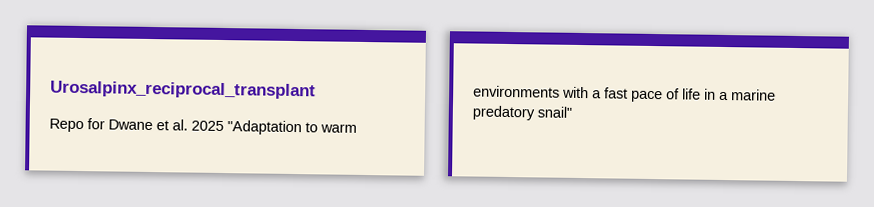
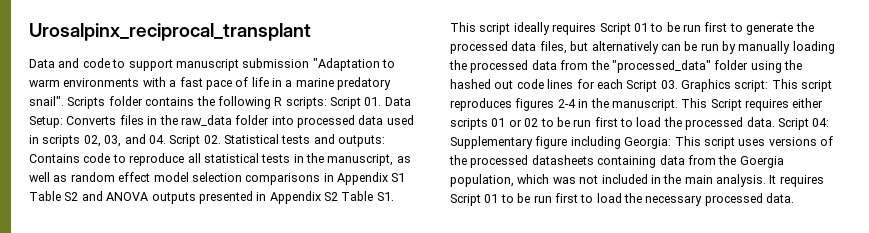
- Repo for Dwane et al. 2025 "Adaptation to warm environments with a fast pace of life in a marine predatory snail"
+ Data and code to support manuscript submission "Adaptation to warm environments with a fast pace of life in a marine predatory snail". Scripts folder contains the following R scripts: Script 01. Data Setup: Converts files in the raw_data folder into processed data used in scripts 02, 03, and 04. Script 02. Statistical tests and outputs: Contains code to reproduce all statistical tests in the manuscript, as well as random effect model selection comparisons in Appendix S1 Table S2 and ANOVA outputs presented in Appendix S2 Table S1. This script ideally requires Script 01 to be run first to generate the processed data files, but alternatively can be run by manually loading the processed data from the "processed_data" folder using the hashed out code lines for each Script 03. Graphics script: This script reproduces figures 2-4 in the manuscript. This Script requires either scripts 01 or 02 to be run first to load the processed data. Script 04: Supplementary figure including Georgia: This script uses versions of the processed datasheets containing data from the Goergia population, which was not included in the main analysis. It requires Script 01 to be run first to load the necessary processed data.

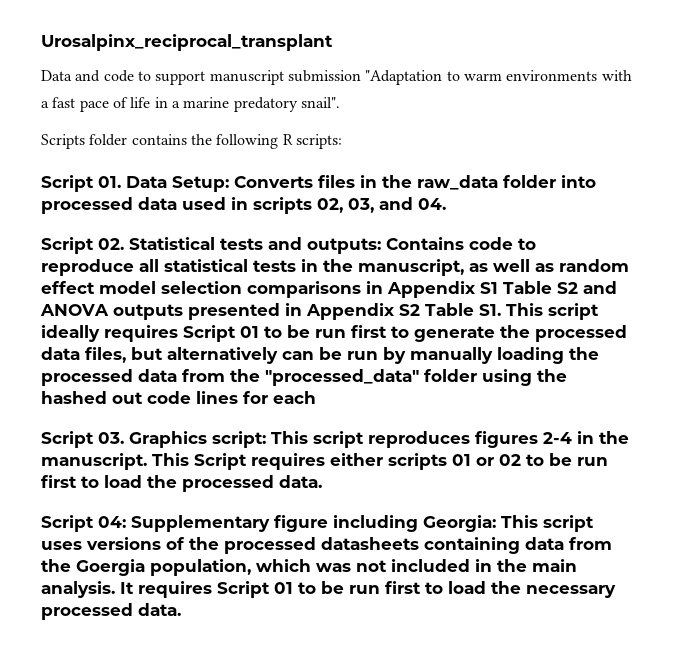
- Data and code to support manuscript submission "Adaptation to warm environments with a fast pace of life in a marine predatory snail". Scripts folder contains the following R scripts: Script 01. Data Setup:
+ Data and code to support manuscript submission "Adaptation to warm environments with a fast pace of life in a marine predatory snail".
+ Scripts folder contains the following R scripts:
+ Script 01. Data Setup:
- Converts files in the raw_data folder into processed data used in scripts 02, 03, and 04. Script 02. Statistical tests and outputs:
+ Converts files in the raw_data folder into processed data used in scripts 02, 03, and 04.
+ Script 02. Statistical tests and outputs:
- Contains code to reproduce all statistical tests in the manuscript, as well as random effect model selection comparisons in Appendix S1 Table S2 and ANOVA outputs presented in Appendix S2 Table S1. This script ideally requires Script 01 to be run first to generate the processed data files, but alternatively can be run by manually loading the processed data from the "processed_data" folder using the hashed out code lines for each Script 03. Graphics script:
+ Contains code to reproduce all statistical tests in the manuscript, as well as random effect model selection comparisons in Appendix S1 Table S2 and ANOVA outputs presented in Appendix S2 Table S1. This script ideally requires Script 01 to be run first to generate the processed data files, but alternatively can be run by manually loading the processed data from the "processed_data" folder using the hashed out code lines for each
+ Script 03. Graphics script:
- This Script requires either scripts 01 or 02 to be run first to load the processed data. Script 04: Supplementary figure including Georgia: This script uses versions of the processed datasheets containing data from the Goergia population, which was not included in the main analysis.
+ This Script requires either scripts 01 or 02 to be run first to load the processed data.
+ Script 04: Supplementary figure including Georgia: This script uses versions of the processed datasheets containing data from the Goergia population, which was not included in the main analysis.

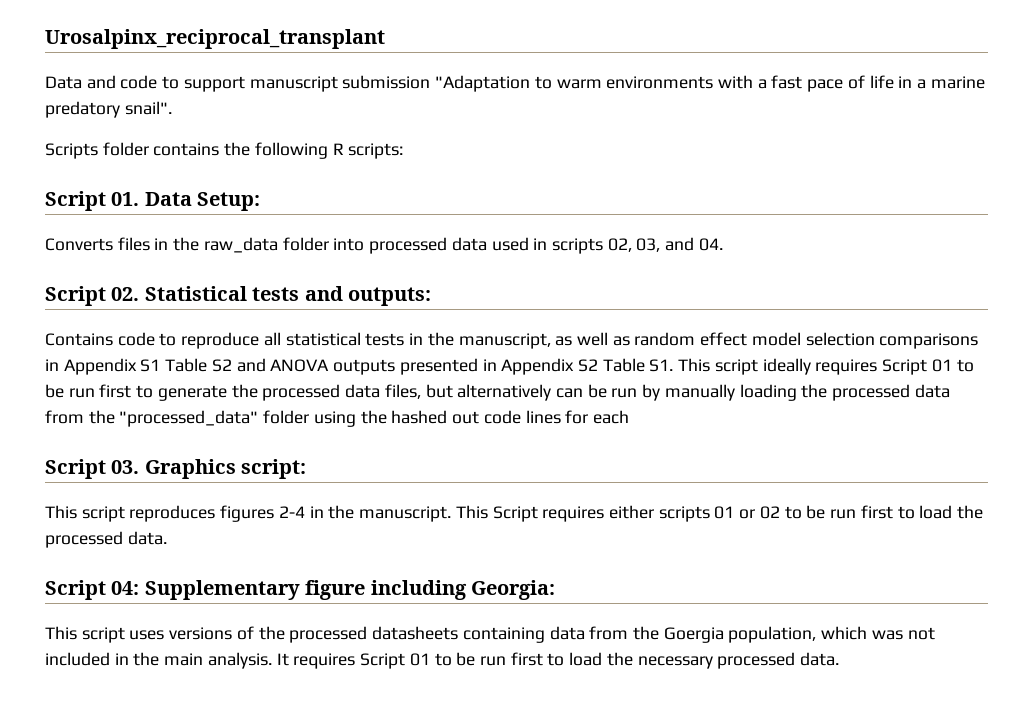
- Script 01. Data Setup: Converts files in the raw_data folder into processed data used in scripts 02, 03, and 04.
+ Script 01. Data Setup:
+ Converts files in the raw_data folder into processed data used in scripts 02, 03, and 04.
- Script 02. Statistical tests and outputs: Contains code to reproduce all statistical tests in the manuscript, as well as random effect model selection comparisons in Appendix S1 Table S2 and ANOVA outputs presented in Appendix S2 Table S1. This script ideally requires Script 01 to be run first to generate the processed data files, but alternatively can be run by manually loading the processed data from the "processed_data" folder using the hashed out code lines for each
+ Script 02. Statistical tests and outputs:
+ Contains code to reproduce all statistical tests in the manuscript, as well as random effect model selection comparisons in Appendix S1 Table S2 and ANOVA outputs presented in Appendix S2 Table S1. This script ideally requires Script 01 to be run first to generate the processed data files, but alternatively can be run by manually loading the processed data from the "processed_data" folder using the hashed out code lines for each
- Script 03. Graphics script: This script reproduces figures 2-4 in the manuscript.
+ Script 03. Graphics script:
+ This script reproduces figures 2-4 in the manuscript.
- Script 04: Supplementary figure including Georgia: This script uses versions of the processed datasheets containing data from the Goergia population, which was not included in the main analysis.
+ Script 04: Supplementary figure including Georgia:
+ This script uses versions of the processed datasheets containing data from the Goergia population, which was not included in the main analysis.

